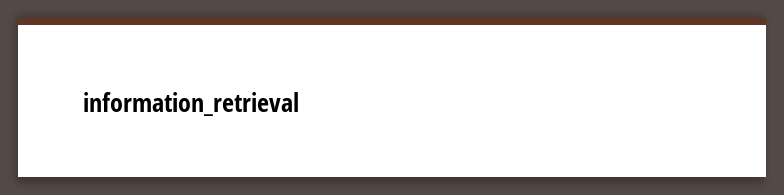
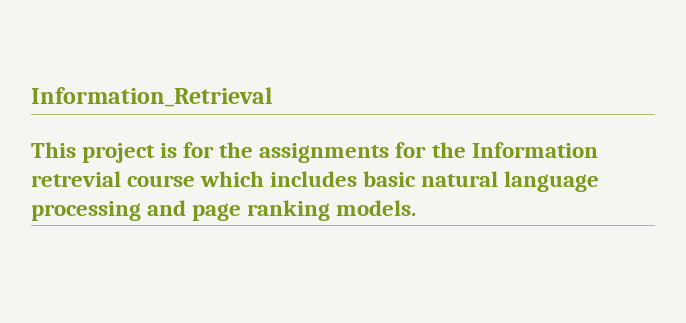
- information_retrieval
+ Information_Retrieval
+ This project is for the assignments for the Information retrevial course which includes basic natural language processing and page ranking models.

